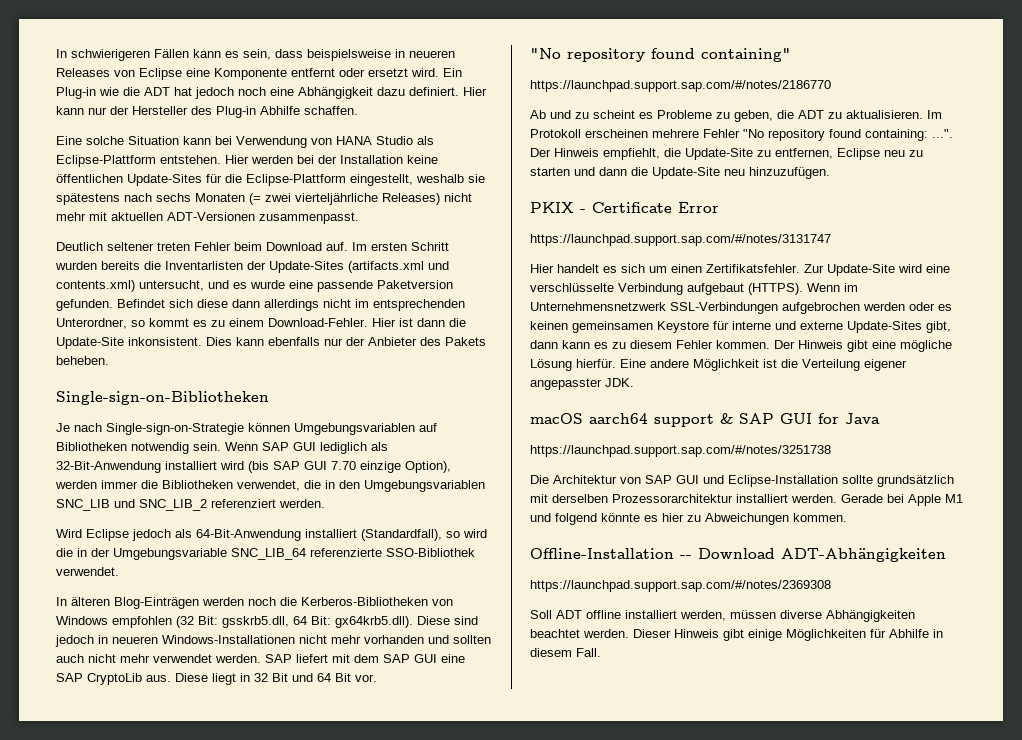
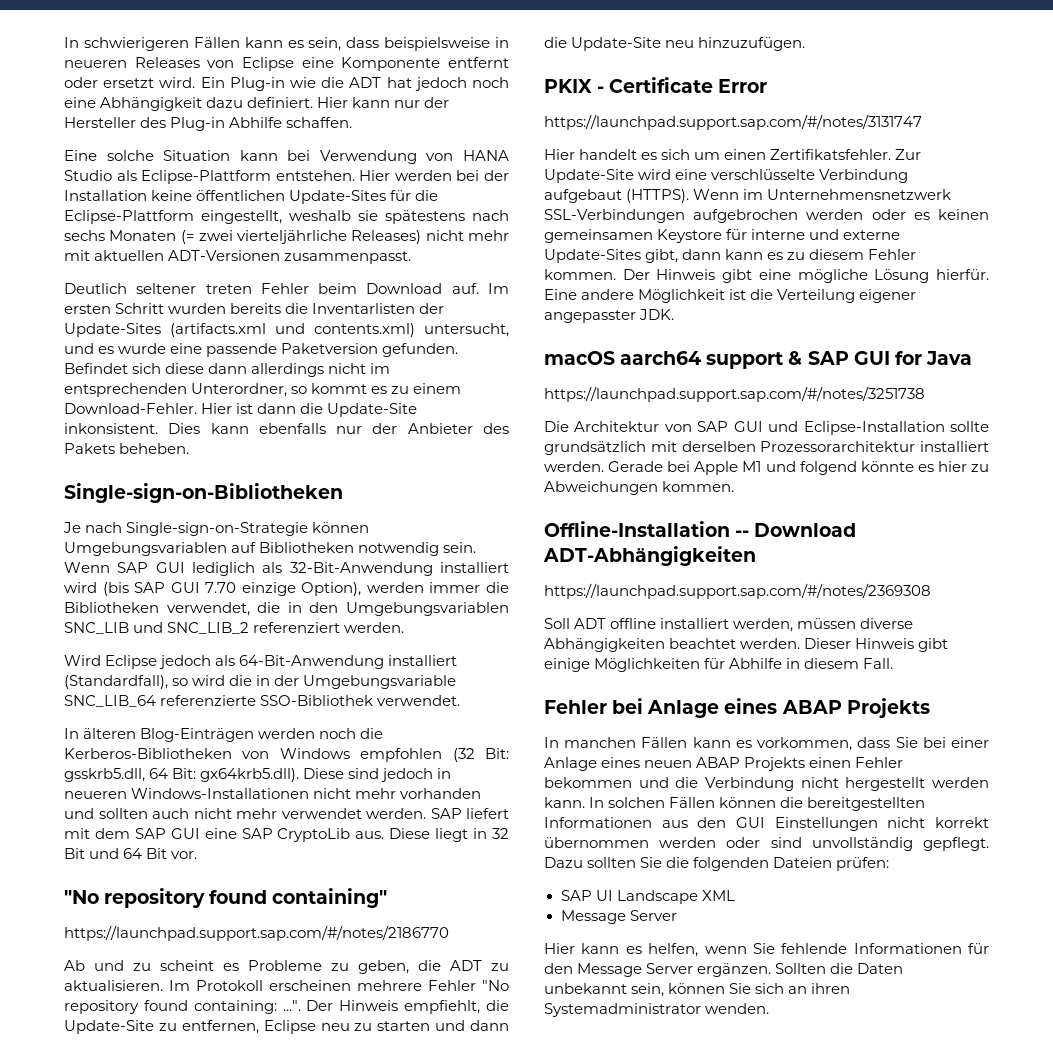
+ Fehler bei Anlage eines ABAP Projekts
+ In manchen Fällen kann es vorkommen, dass Sie bei einer Anlage eines neuen ABAP Projekts einen Fehler bekommen und die Verbindung nicht hergestellt werden kann. In solchen Fällen können die bereitgestellten Informationen aus den GUI Einstellungen nicht korrekt übernommen werden oder sind unvollständig gepflegt. Dazu sollten Sie die folgenden Dateien prüfen:
+ SAP UI Landscape XML
+ Message Server
+ Hier kann es helfen, wenn Sie fehlende Informationen für den Message Server ergänzen. Sollten die Daten unbekannt sein, können Sie sich an ihren Systemadministrator wenden.

